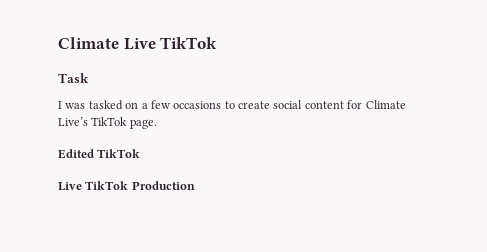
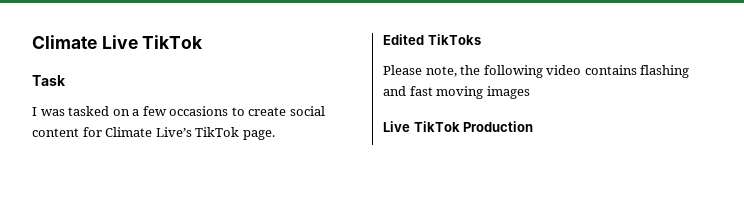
- Edited TikTok
+ Edited TikToks
+ Please note, the following video contains flashing and fast moving images

